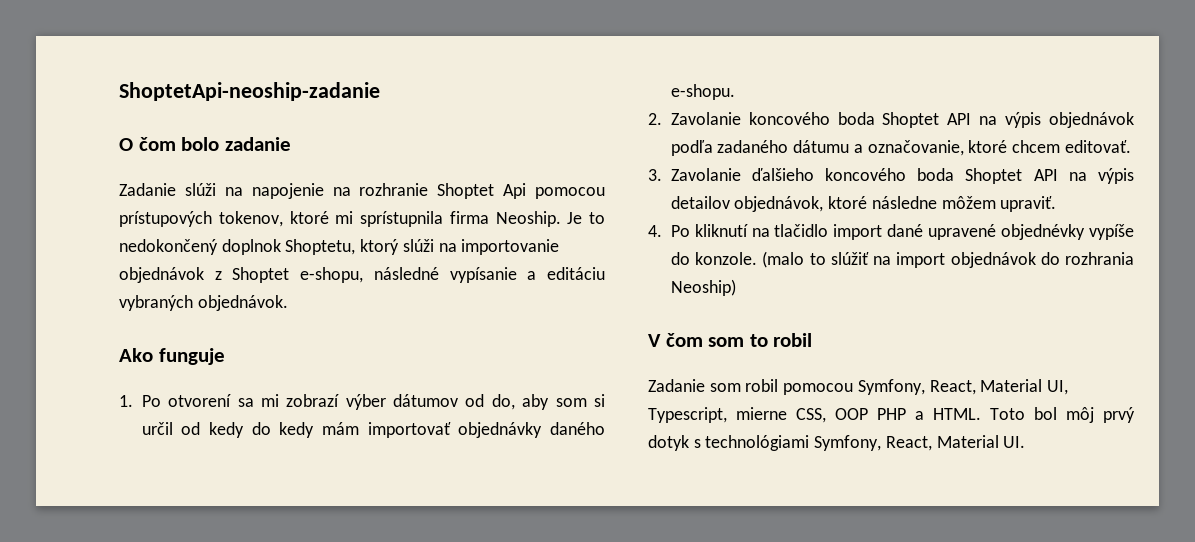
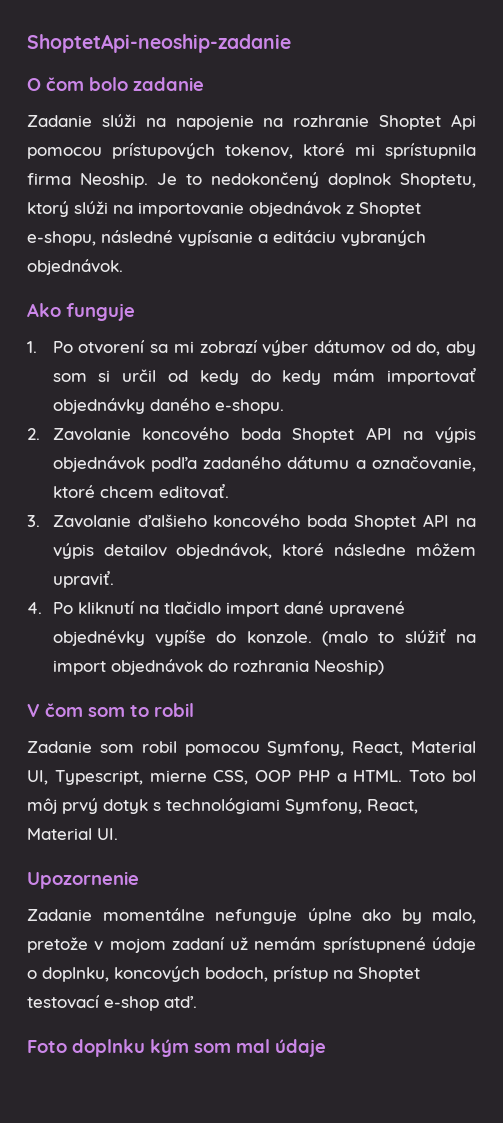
+ Upozornenie
+ Zadanie momentálne nefunguje úplne ako by malo, pretože v mojom zadaní už nemám sprístupnené údaje o doplnku, koncových bodoch, prístup na Shoptet testovací e-shop atď.
+ Foto doplnku kým som mal údaje

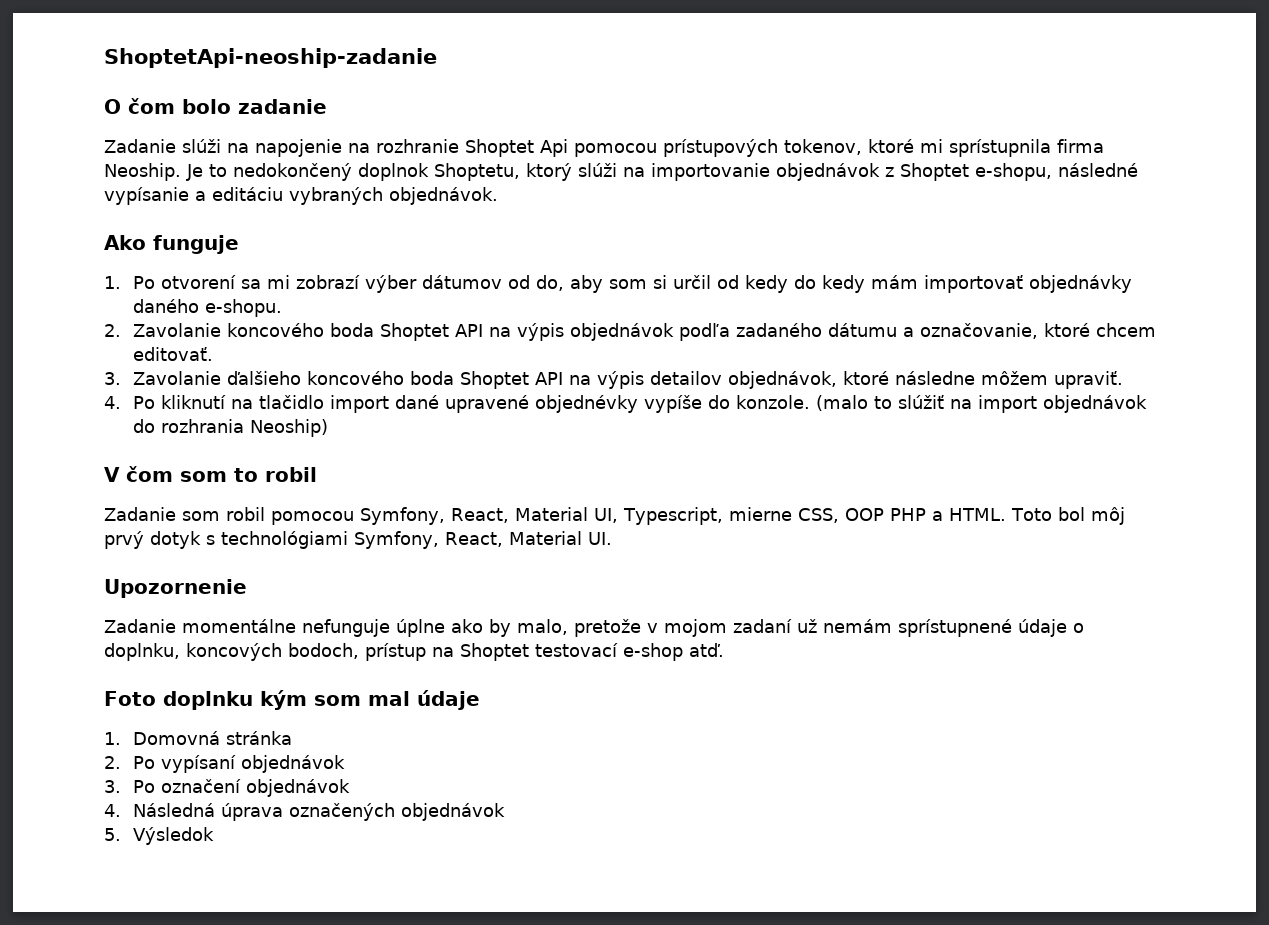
+ 1. Domovná stránka
+ 2. Po vypísaní objednávok
+ 3. Po označení objednávok
+ 4. Následná úprava označených objednávok
+ 5. Výsledok

